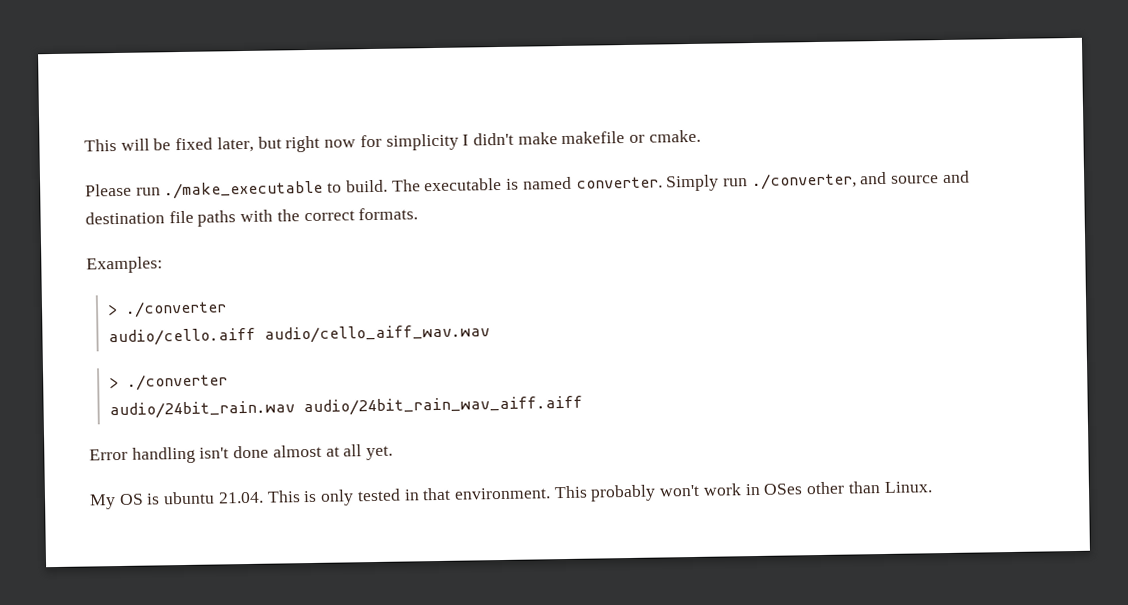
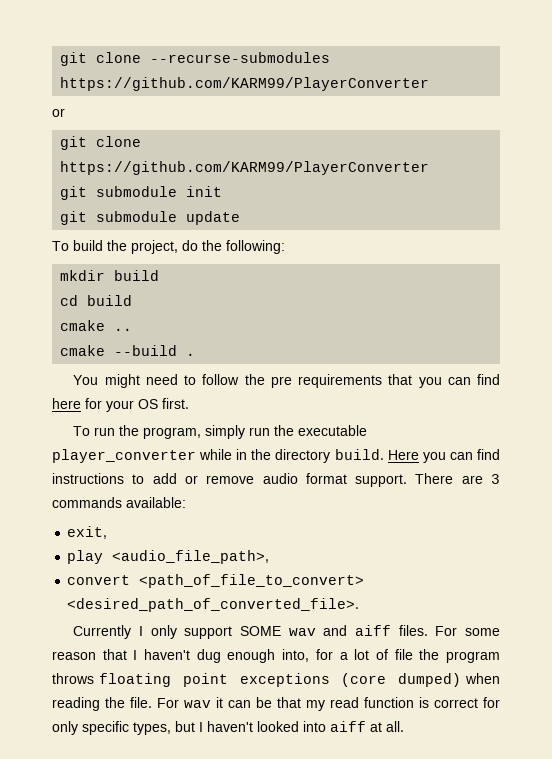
- This will be fixed later, but right now for simplicity I didn't make makefile or cmake.
- Please run ./make_executable to build. The executable is named converter. Simply run ./converter, and source and destination file paths with the correct formats.
- Examples:
- > ./converter
- audio/cello.aiff audio/cello_aiff_wav.wav
- > ./converter
- audio/24bit_rain.wav audio/24bit_rain_wav_aiff.aiff
- Error handling isn't done almost at all yet.
- My OS is ubuntu 21.04. This is only tested in that environment. This probably won't work in OSes other than Linux.
+ git clone --recurse-submodules https://github.com/KARM99/PlayerConverter
+ or
+ git clone https://github.com/KARM99/PlayerConverter
+ git submodule init
+ git submodule update
+ To build the project, do the following:
+ mkdir build
+ cd build
+ cmake ..
+ cmake --build .
+ You might need to follow the pre requirements that you can find here for your OS first.
+ To run the program, simply run the executable player_converter while in the directory build. Here you can find instructions to add or remove audio format support. There are 3 commands available:
+ exit,
+ play <audio_file_path>,
+ convert <path_of_file_to_convert> <desired_path_of_converted_file>.
+ Currently I only support SOME wav and aiff files. For some reason that I haven't dug enough into, for a lot of file the program throws floating point exceptions (core dumped) when reading the file. For wav it can be that my read function is correct for only specific types, but I haven't looked into aiff at all.

